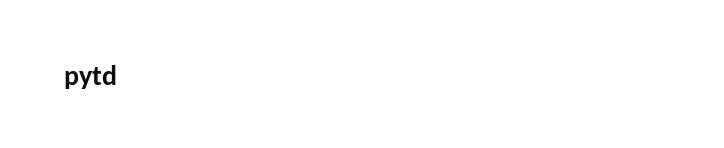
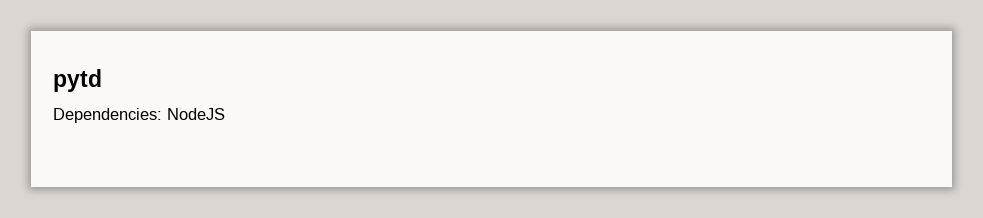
+ Dependencies: NodeJS

